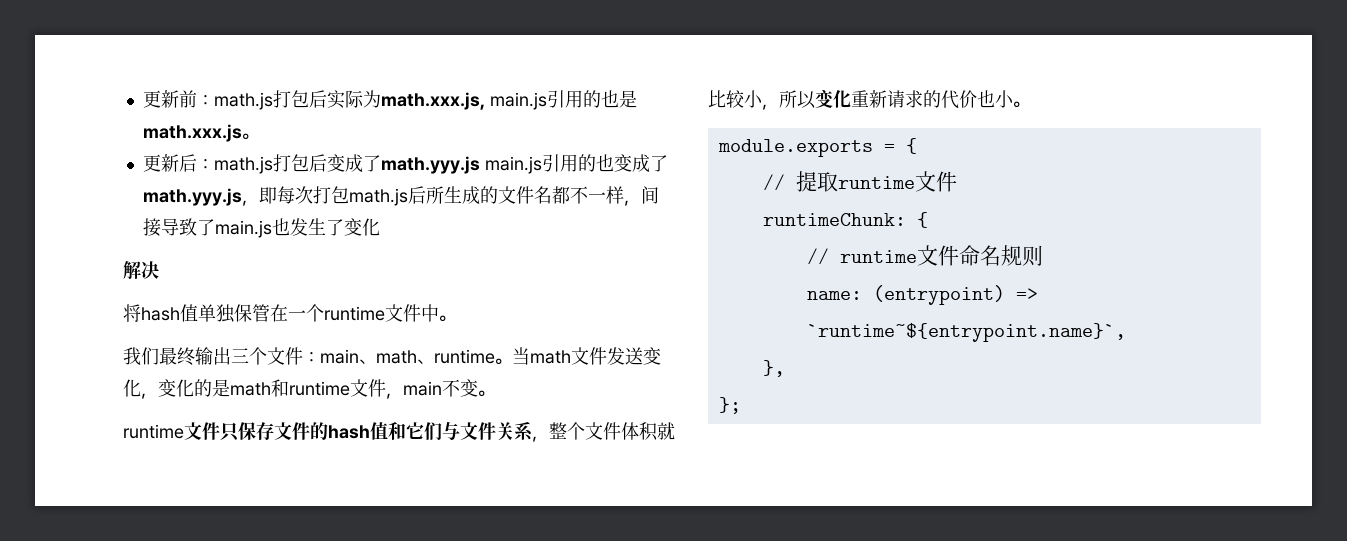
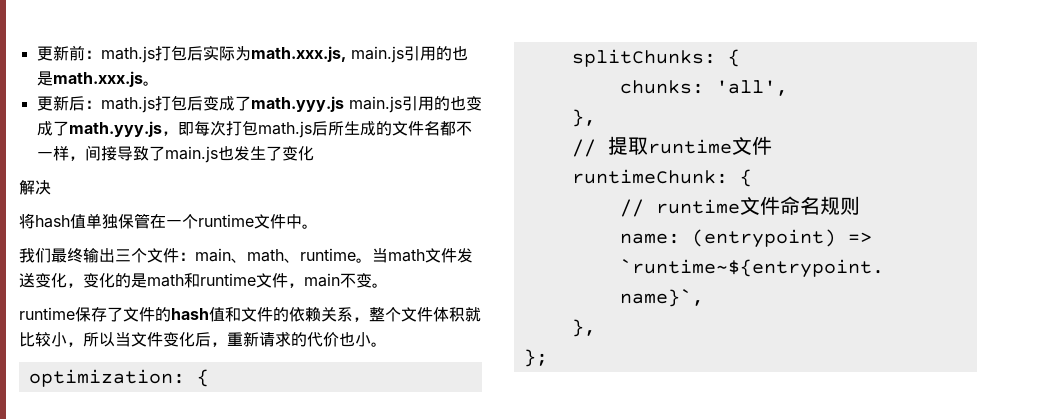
- runtime文件只保存文件的hash值和它们与文件关系，整个文件体积就比较小，所以变化重新请求的代价也小。
+ runtime保存了文件的hash值和文件的依赖关系，整个文件体积就比较小，所以当文件变化后，重新请求的代价也小。
- module.exports = {
+ optimization: {
+ splitChunks: {
+ chunks: 'all',
+ },

